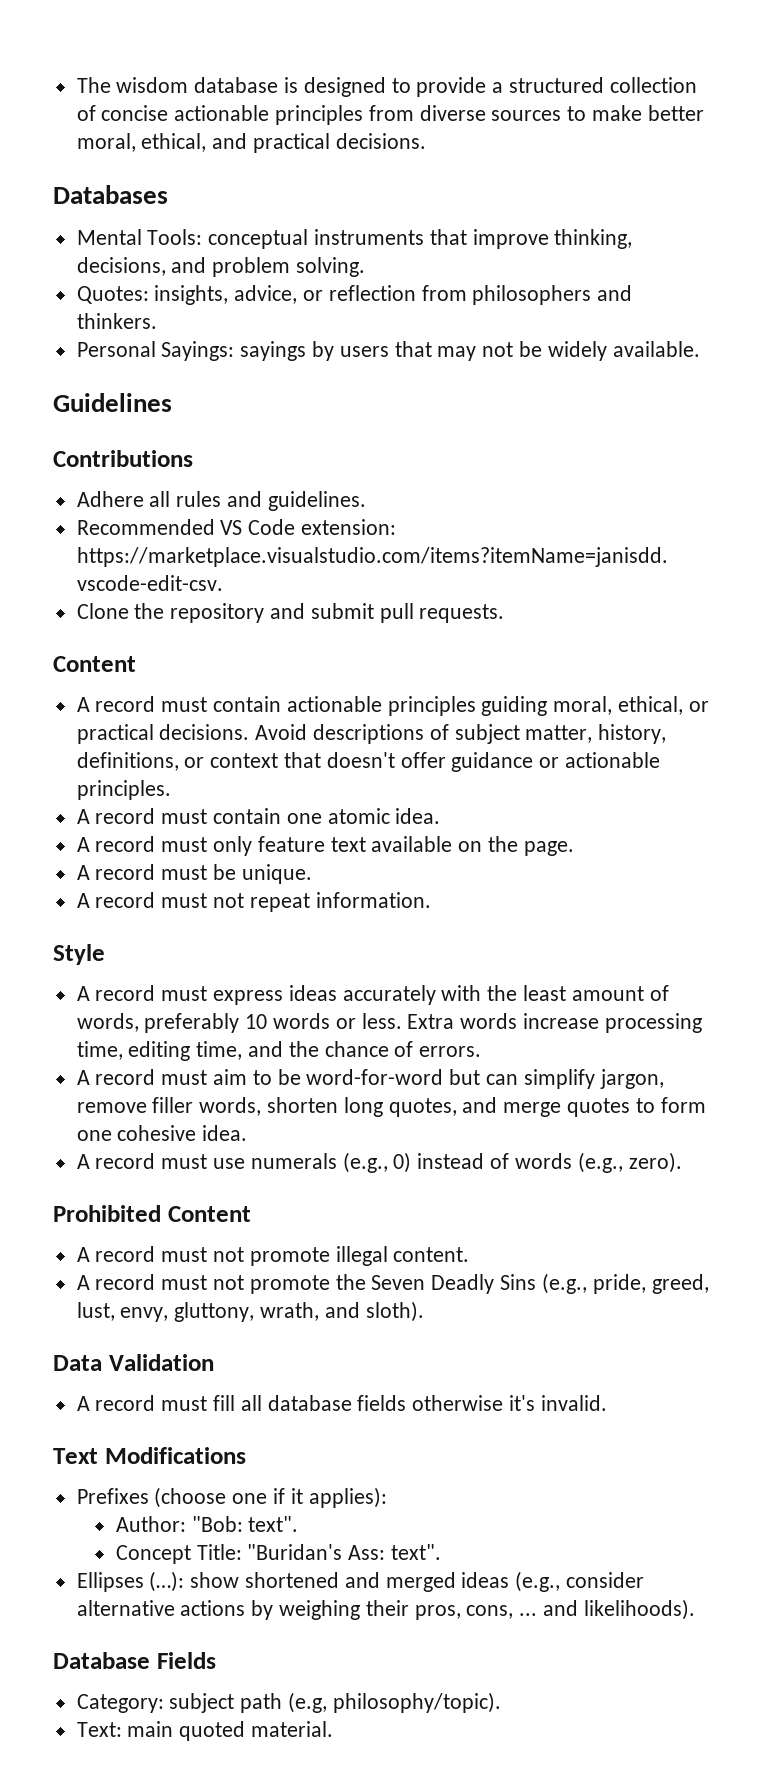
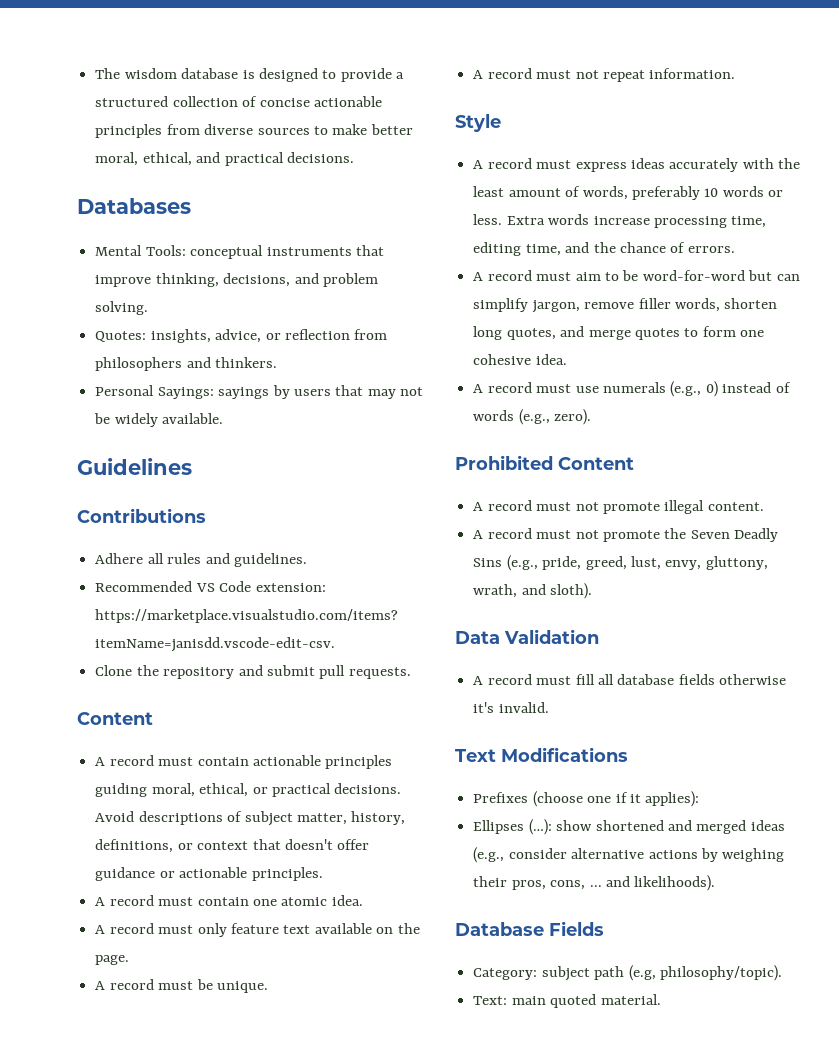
- Author: "Bob: text".
- Concept Title: "Buridan's Ass: text".

